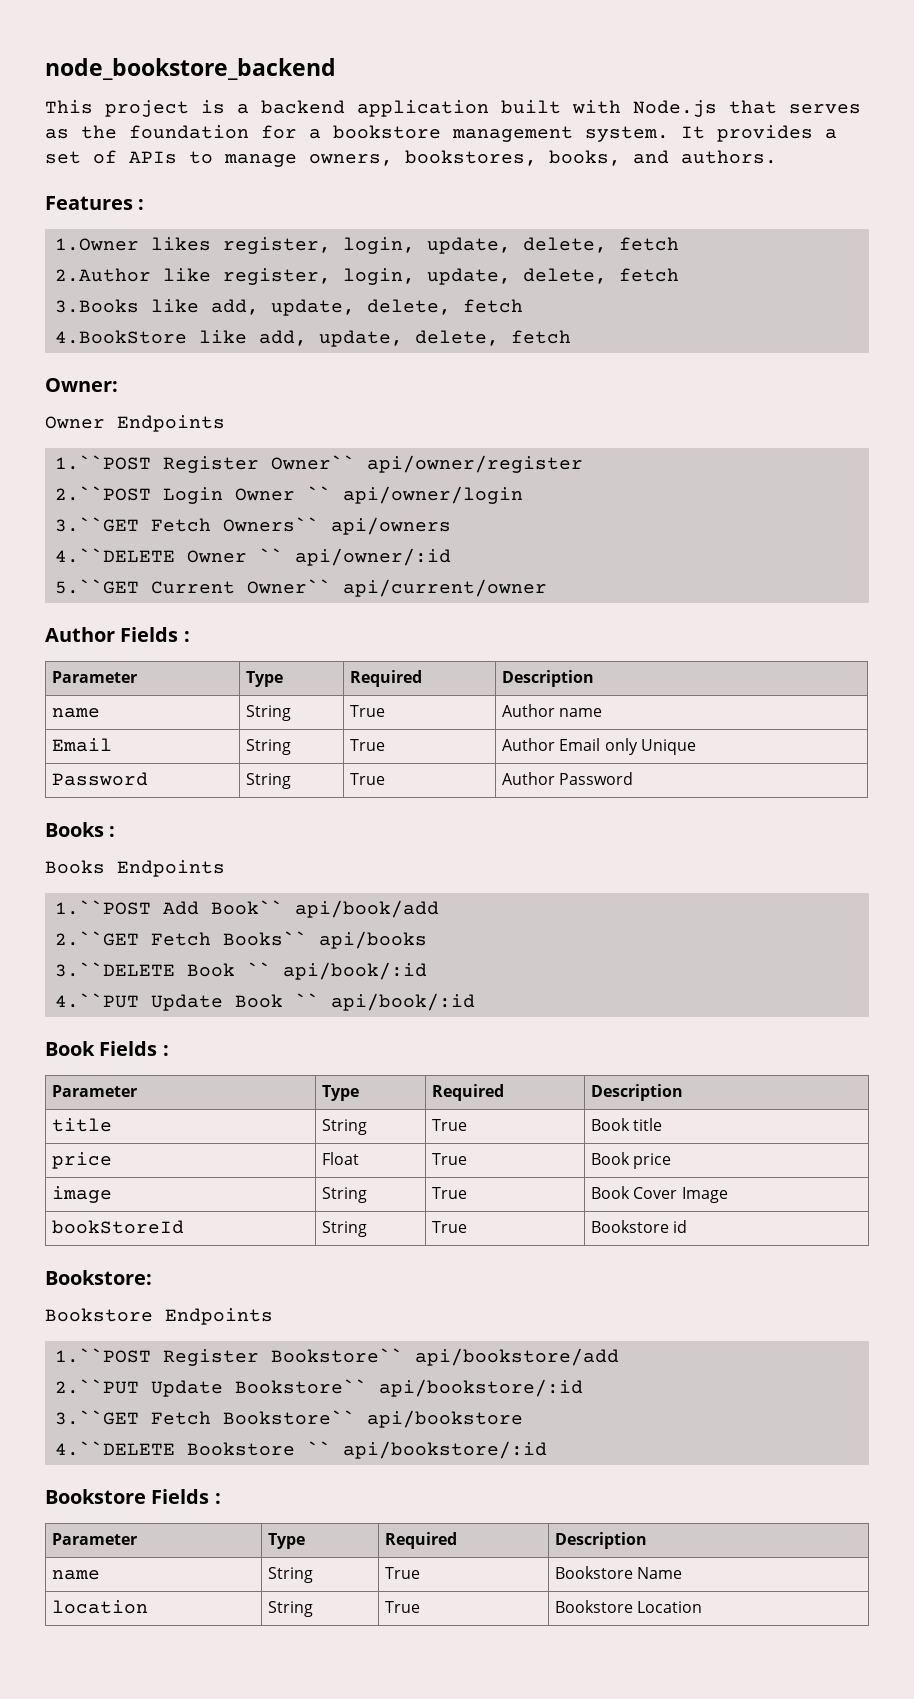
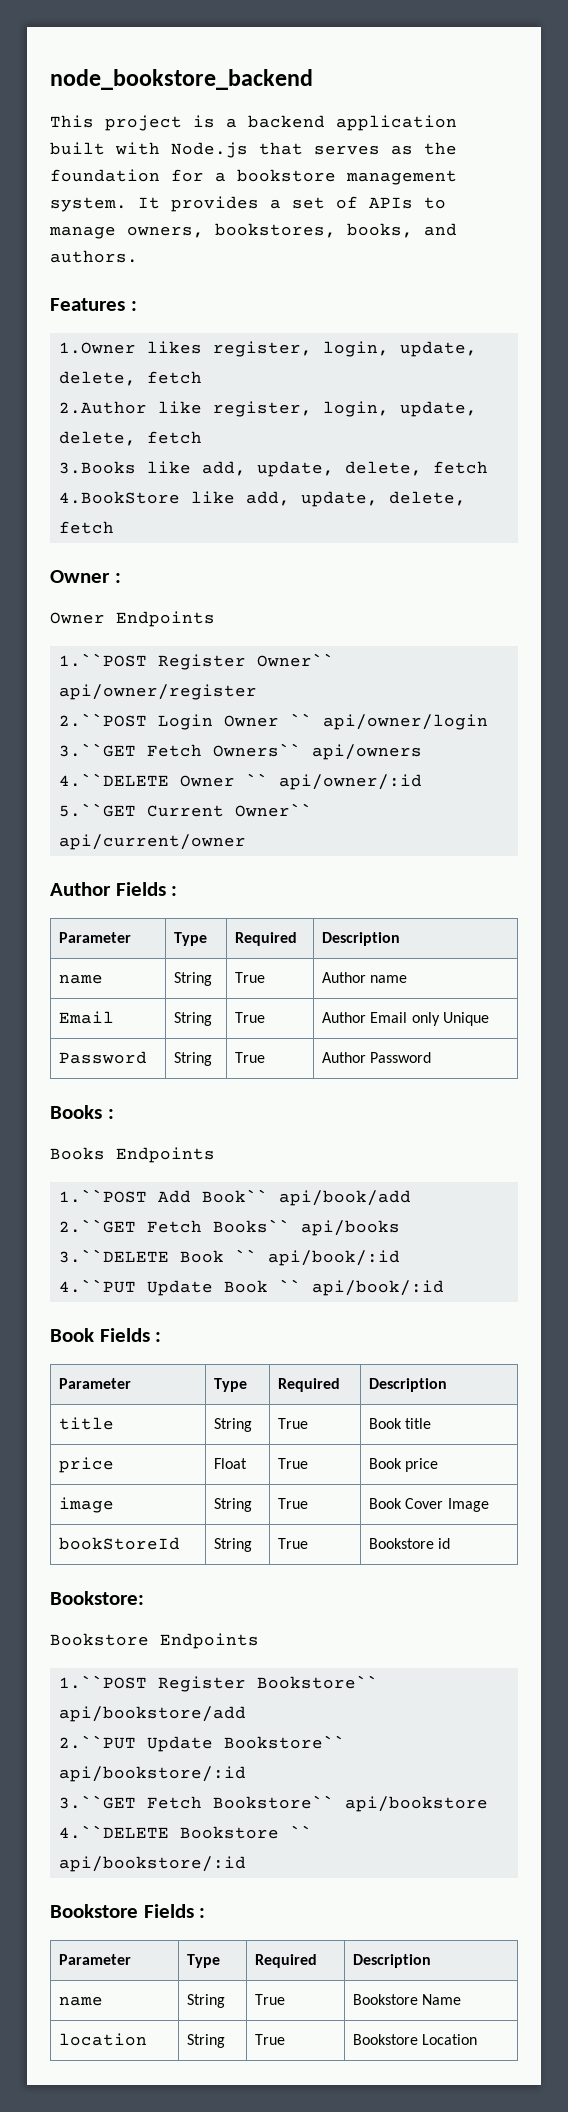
- Owner:
+ Owner :

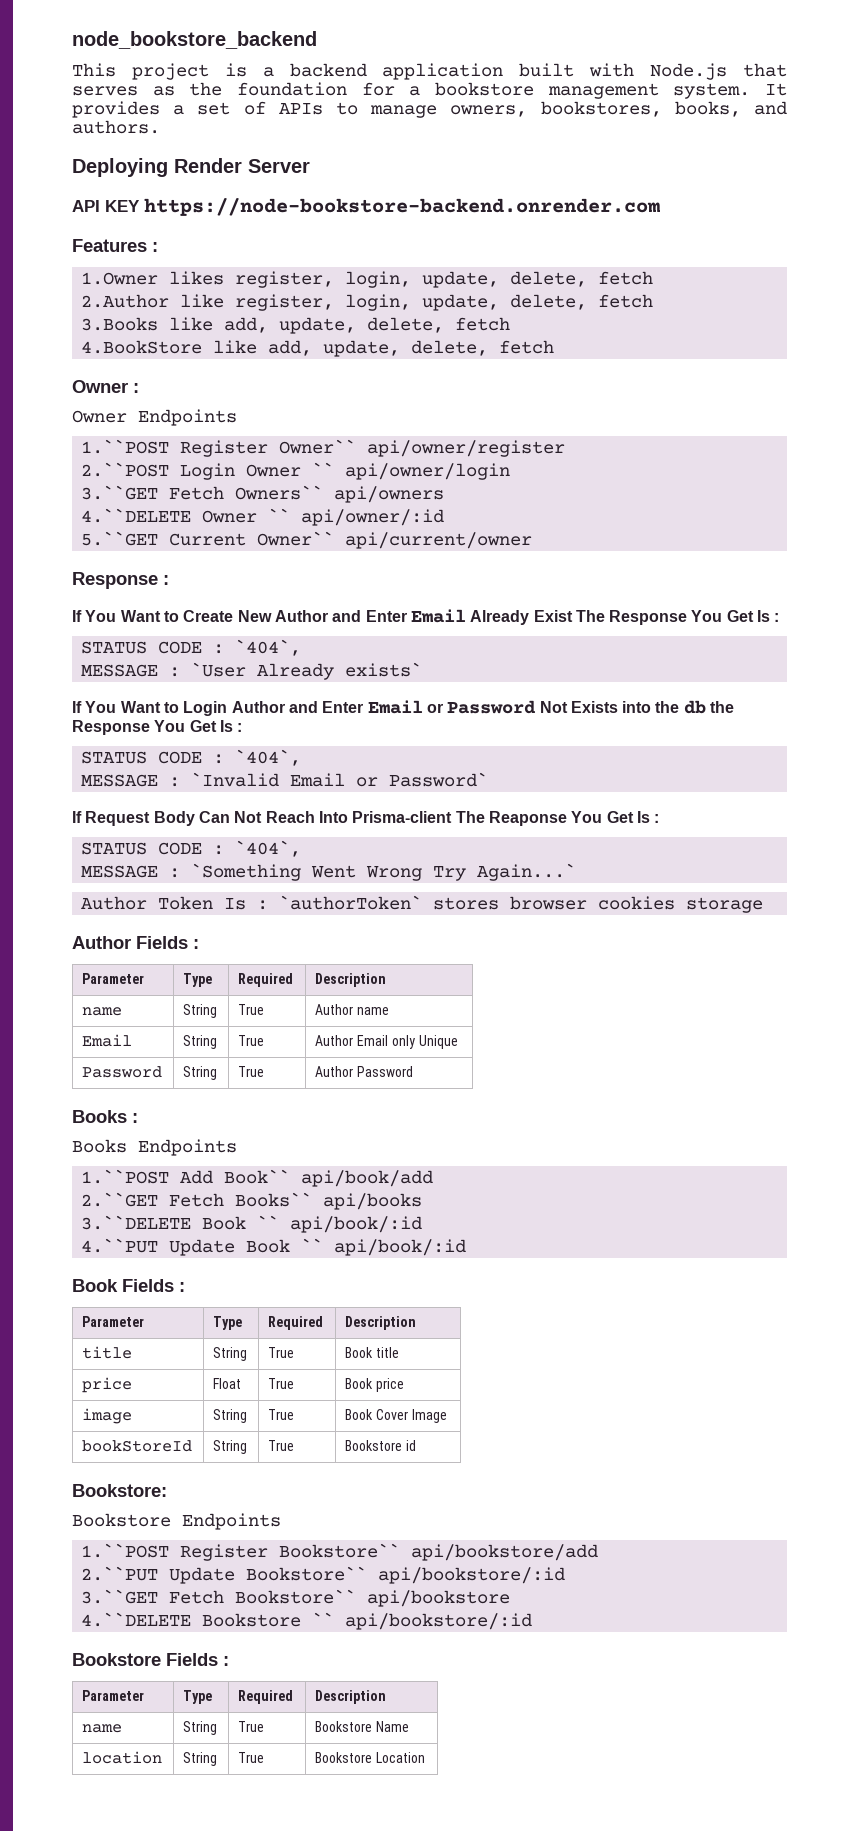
+ Deploying Render Server
+ API KEY https://node-bookstore-backend.onrender.com
+ Response :
+ If You Want to Create New Author and Enter Email Already Exist The Response You Get Is :
+ STATUS CODE : `404`,
+ MESSAGE : `User Already exists`
+ If You Want to Login Author and Enter Email or Password Not Exists into the db the Response You Get Is :
+ STATUS CODE : `404`,
+ MESSAGE : `Invalid Email or Password`
+ If Request Body Can Not Reach Into Prisma-client The Reaponse You Get Is :
+ STATUS CODE : `404`,
+ MESSAGE : `Something Went Wrong Try Again...`
+ Author Token Is : `authorToken` stores browser cookies storage

